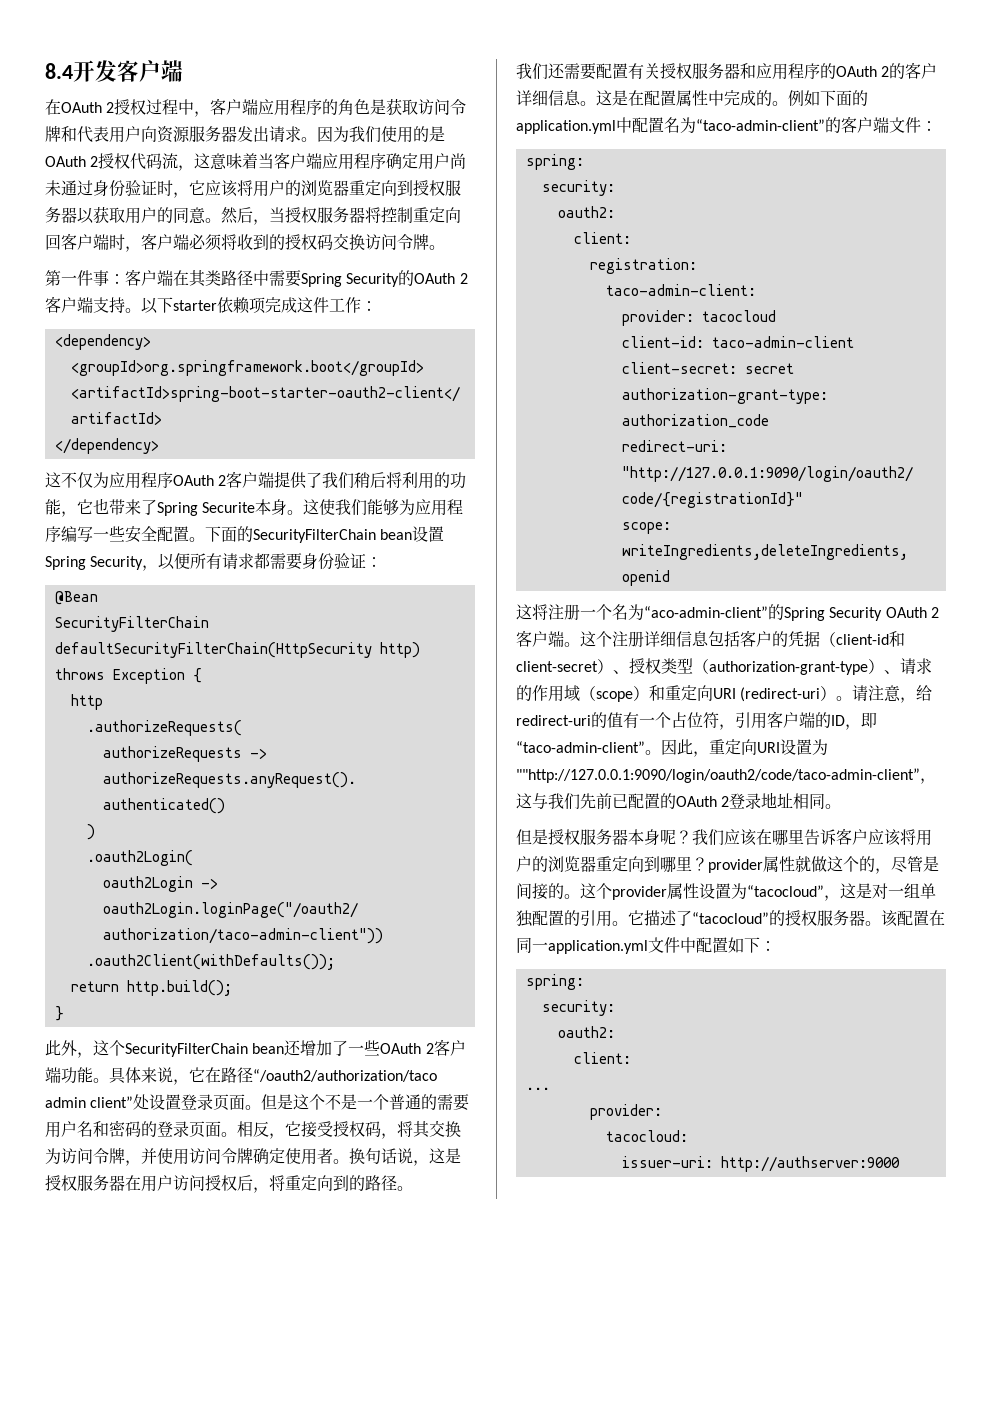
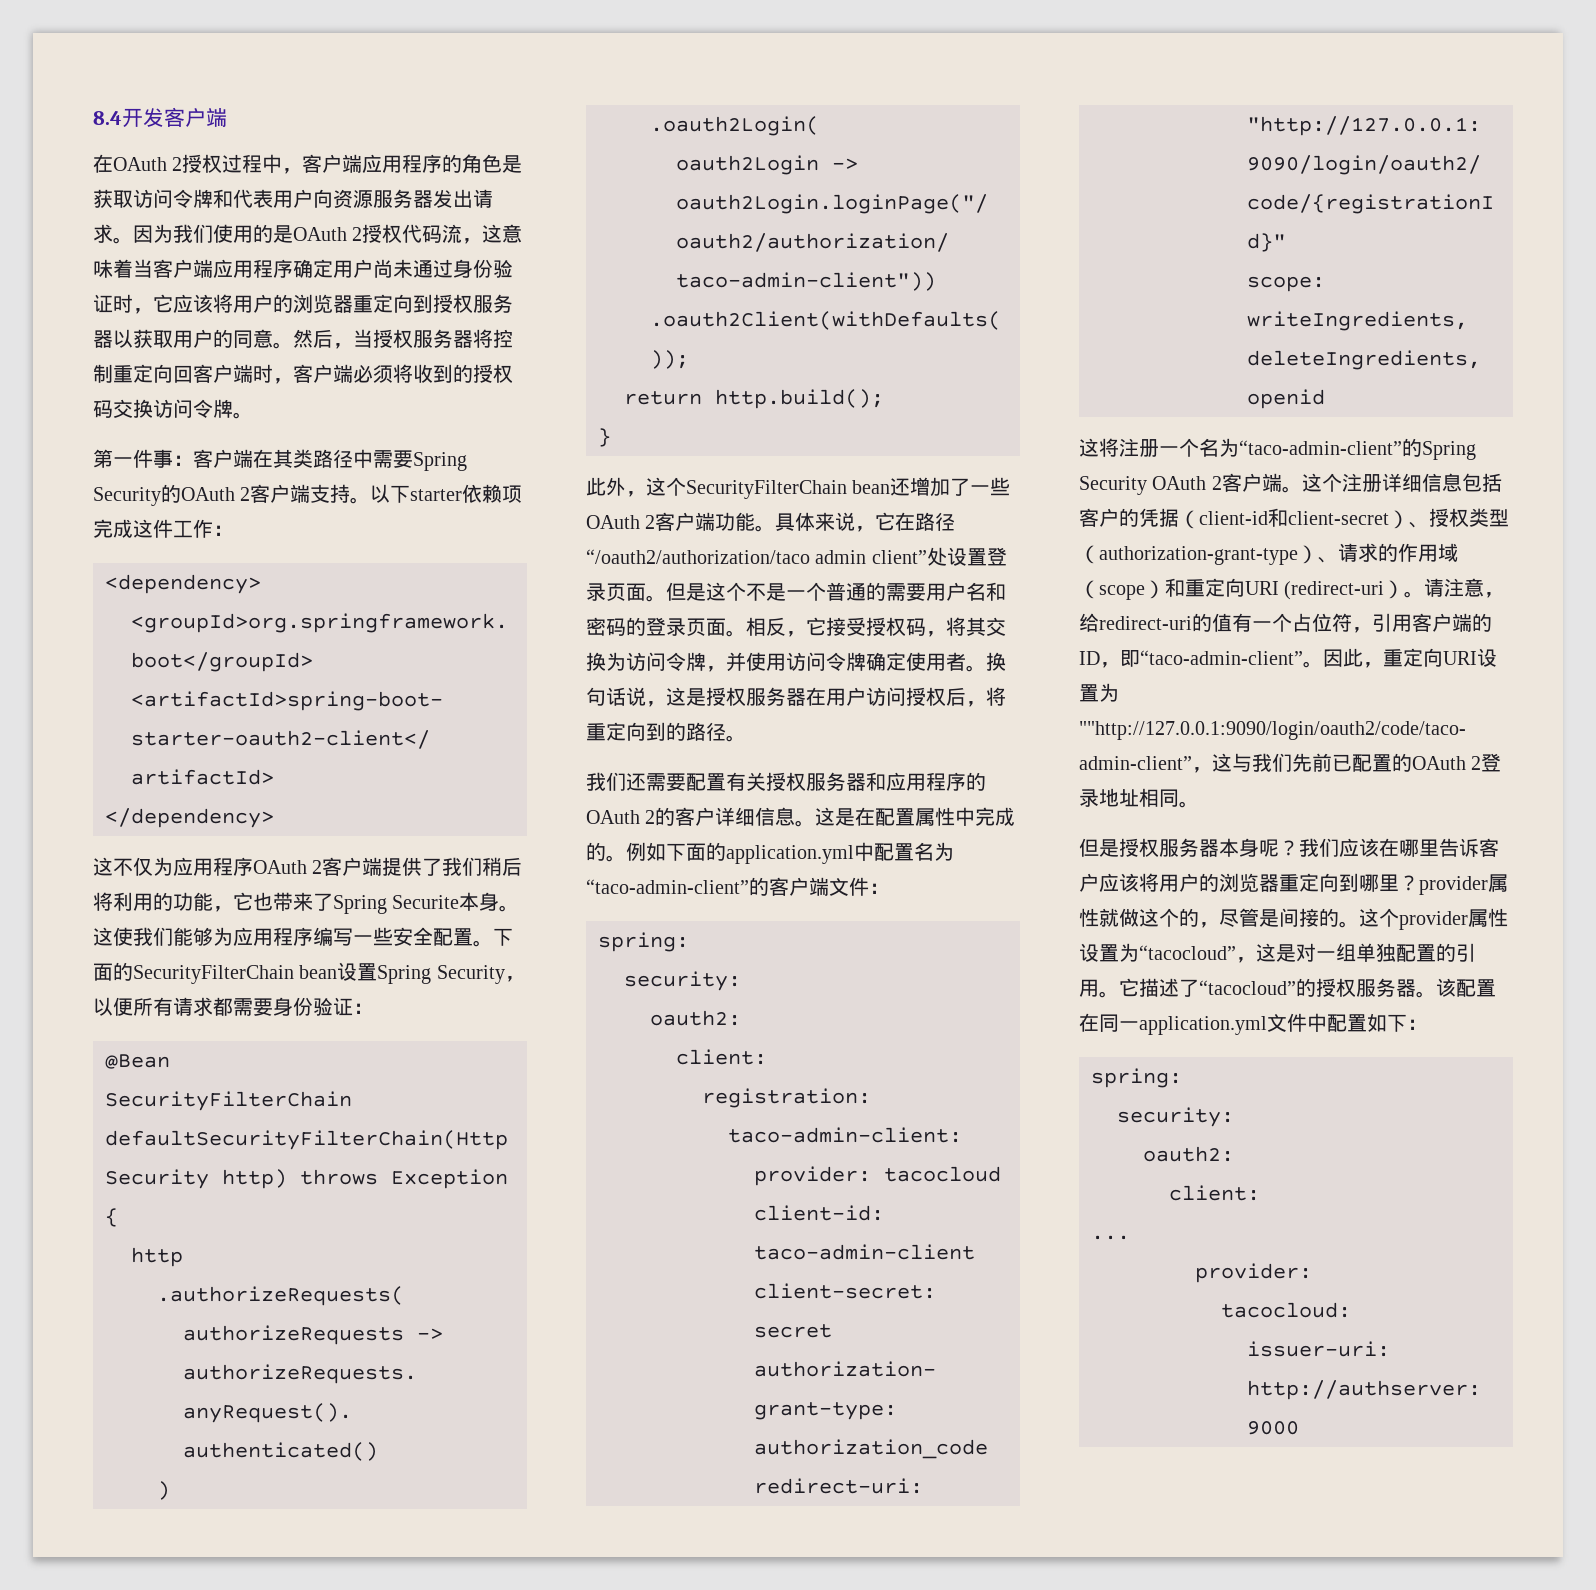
- 这将注册一个名为“aco-admin-client”的Spring Security OAuth 2客户端。
+ 这将注册一个名为“taco-admin-client”的Spring Security OAuth 2客户端。

